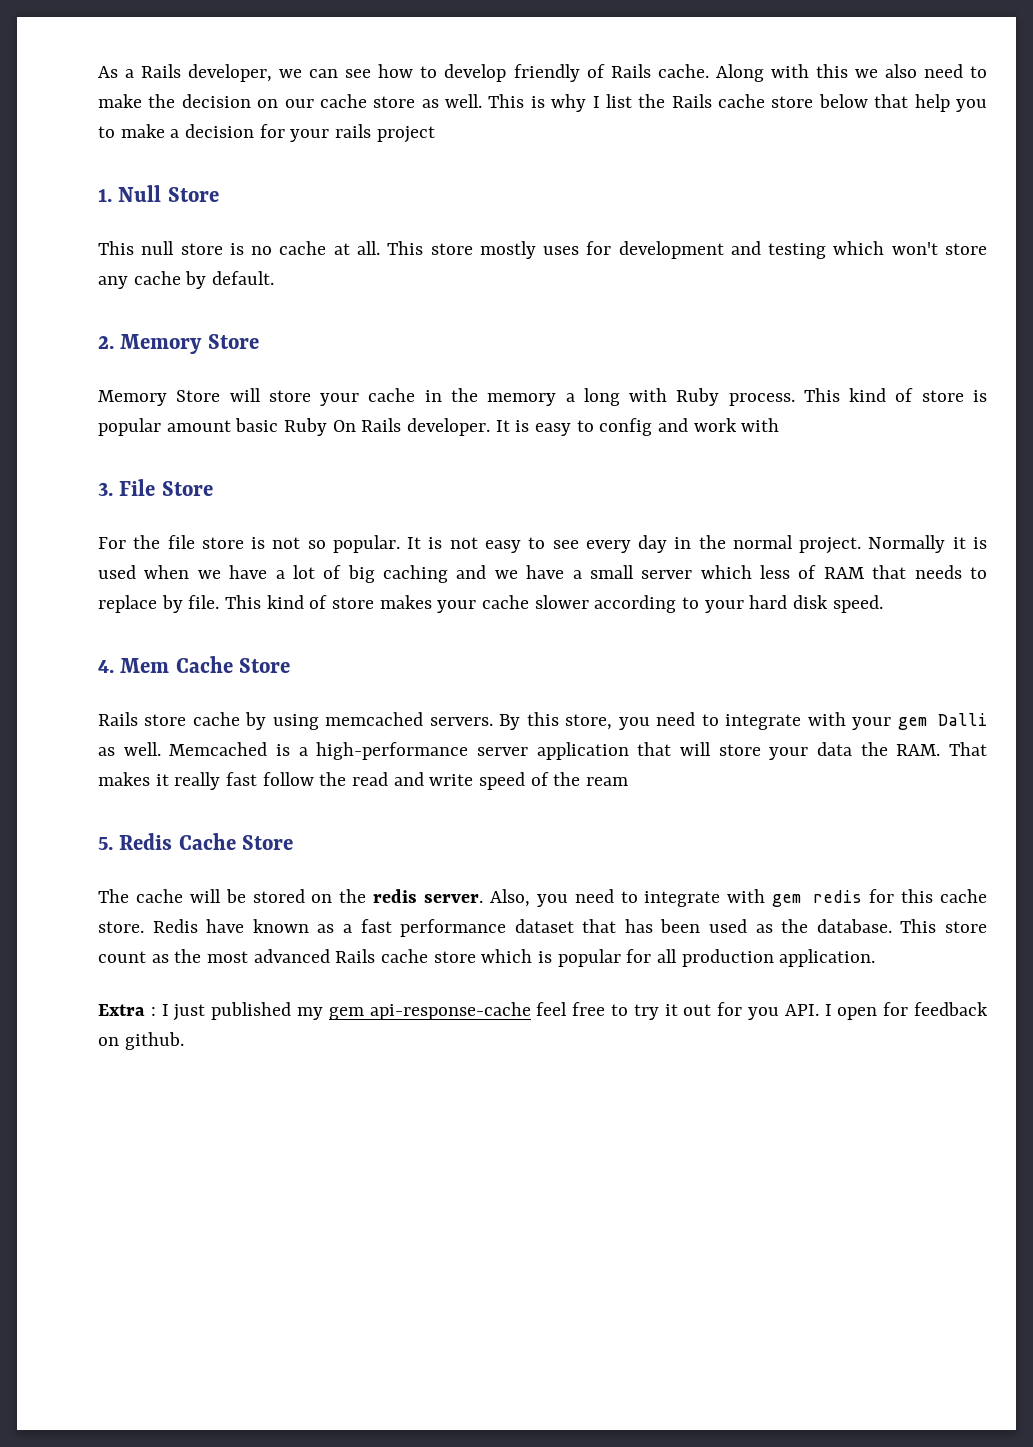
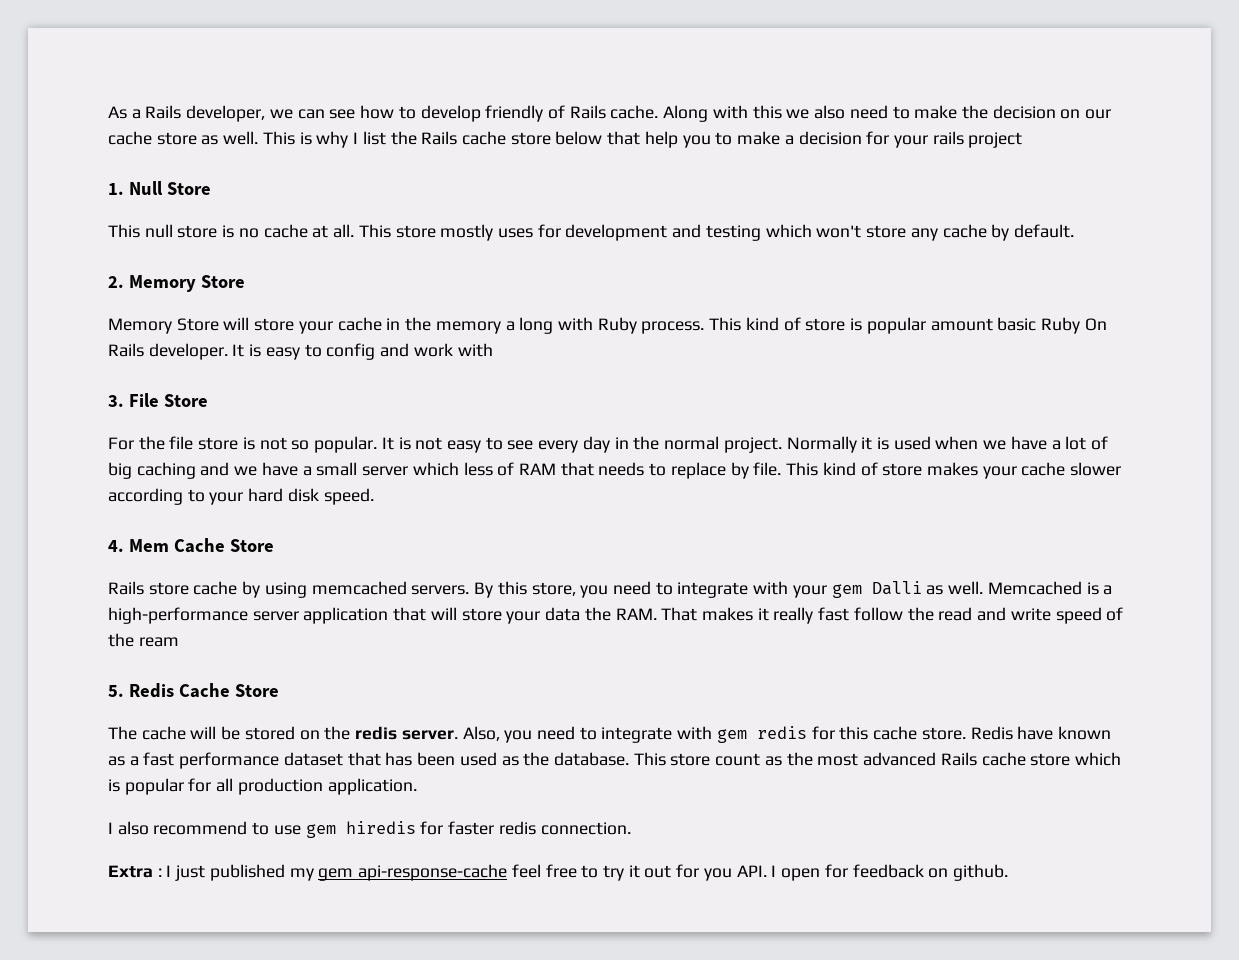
+ I also recommend to use gem hiredis for faster redis connection.

